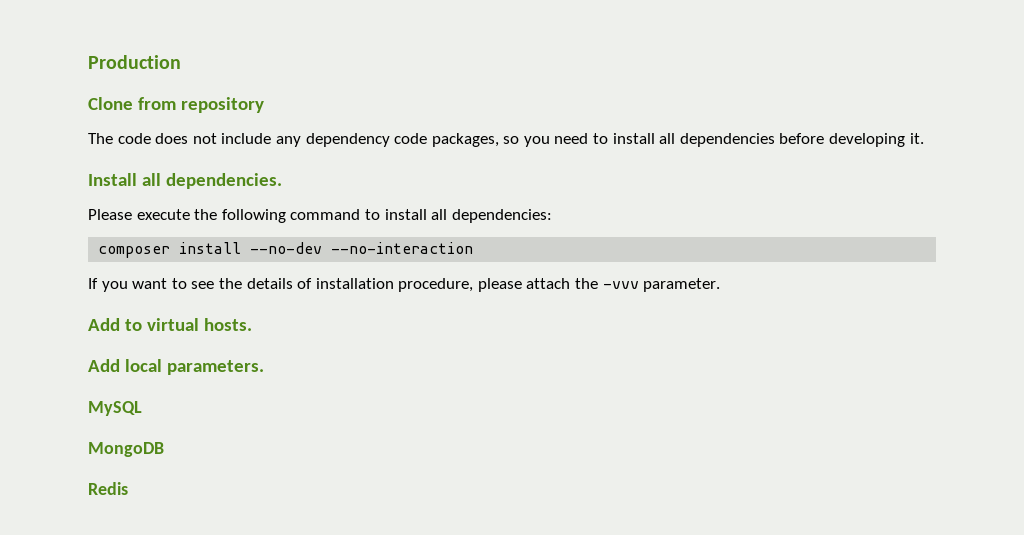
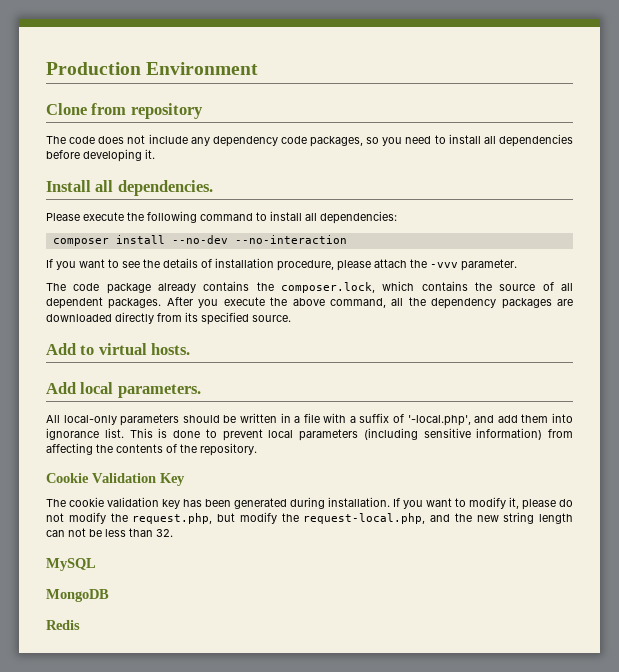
- Production
+ Production Environment
+ The code package already contains the composer.lock, which contains the source of all dependent packages. After you execute the above command, all the dependency packages are downloaded directly from its specified source.
+ All local-only parameters should be written in a file with a suffix of '-local.php', and add them into ignorance list. This is done to prevent local parameters (including sensitive information) from affecting the contents of the repository.
+ Cookie Validation Key
+ The cookie validation key has been generated during installation. If you want to modify it, please do not modify the request.php, but modify the request-local.php, and the new string length can not be less than 32.

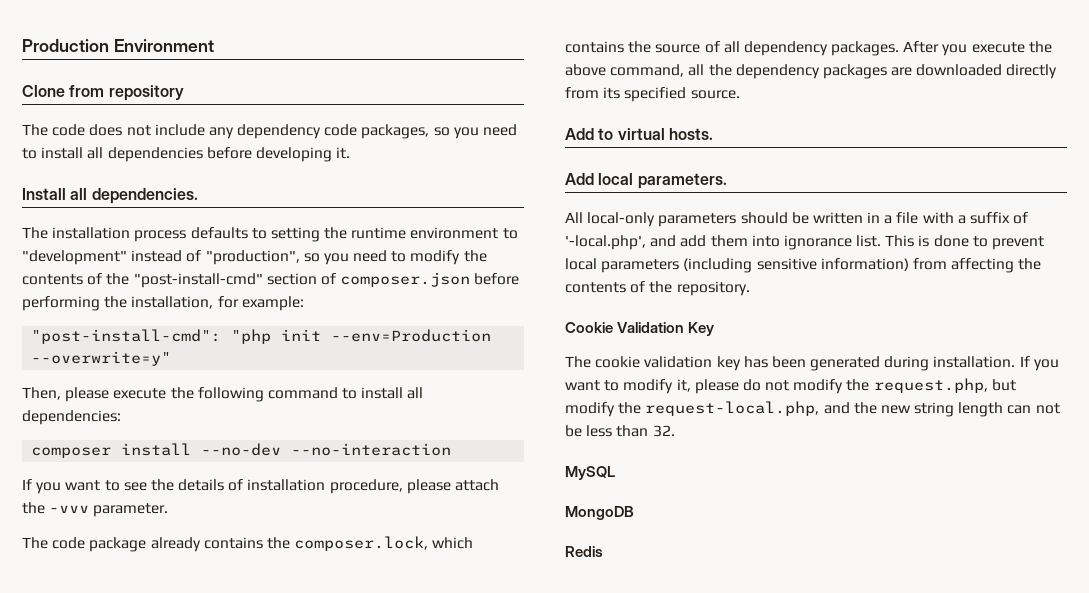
- Please execute the following command to install all dependencies:
+ The installation process defaults to setting the runtime environment to "development" instead of "production", so you need to modify the contents of the "post-install-cmd" section of composer.json before performing the installation, for example:
+ "post-install-cmd": "php init --env=Production --overwrite=y"
+ Then, please execute the following command to install all dependencies:
- The code package already contains the composer.lock, which contains the source of all dependent packages.
+ The code package already contains the composer.lock, which contains the source of all dependency packages.

